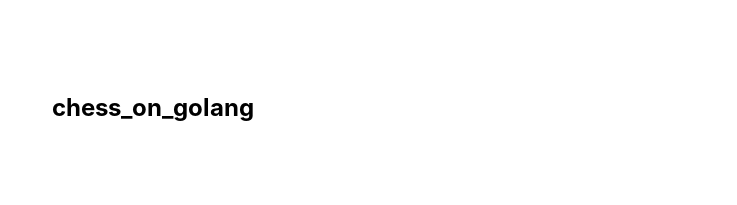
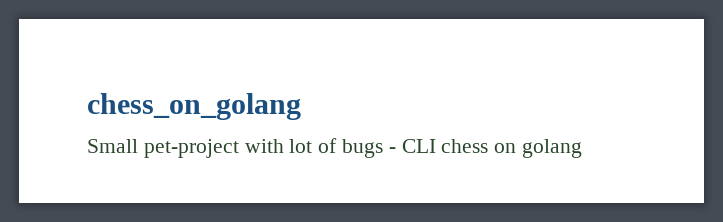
+ Small pet-project with lot of bugs - CLI chess on golang

